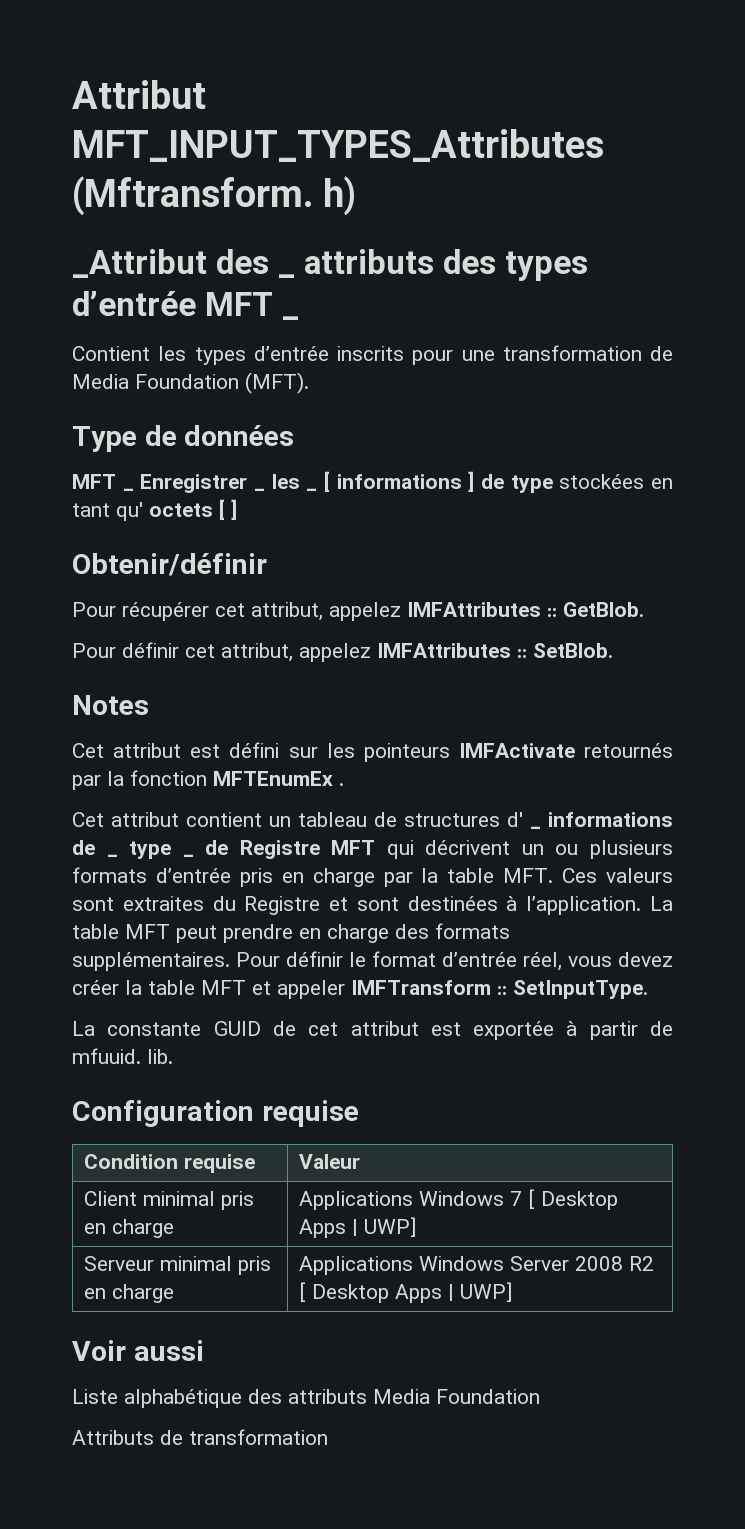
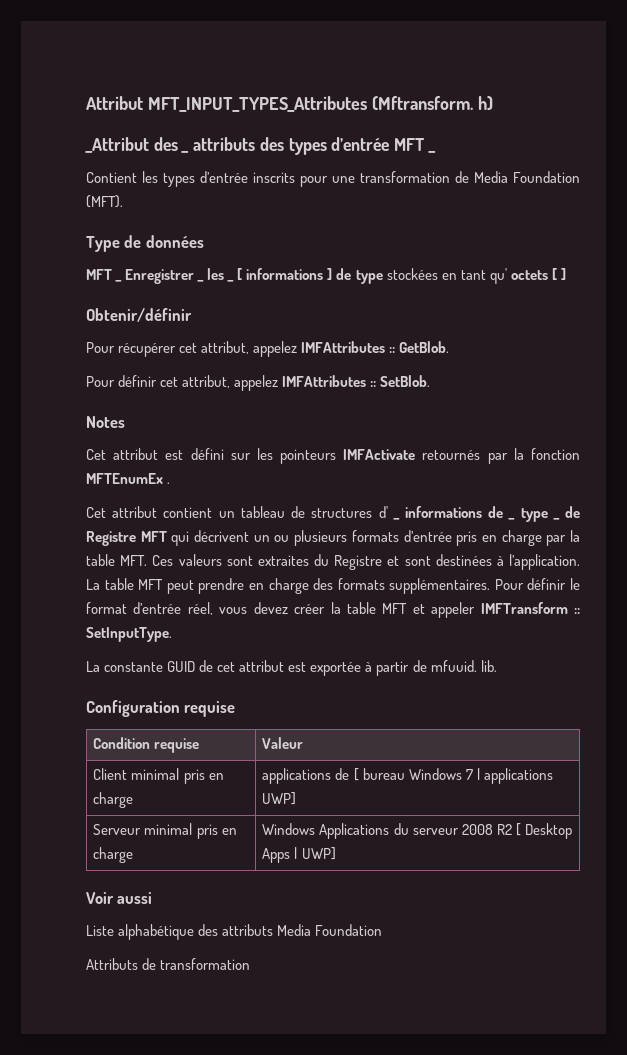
- Client minimal pris en charge | Applications Windows 7 [ Desktop Apps | UWP]
+ Client minimal pris en charge | applications de [ bureau Windows 7 | applications UWP]
- Serveur minimal pris en charge | Applications Windows Server 2008 R2 [ Desktop Apps | UWP]
+ Serveur minimal pris en charge | Windows Applications du serveur 2008 R2 [ Desktop Apps | UWP]

